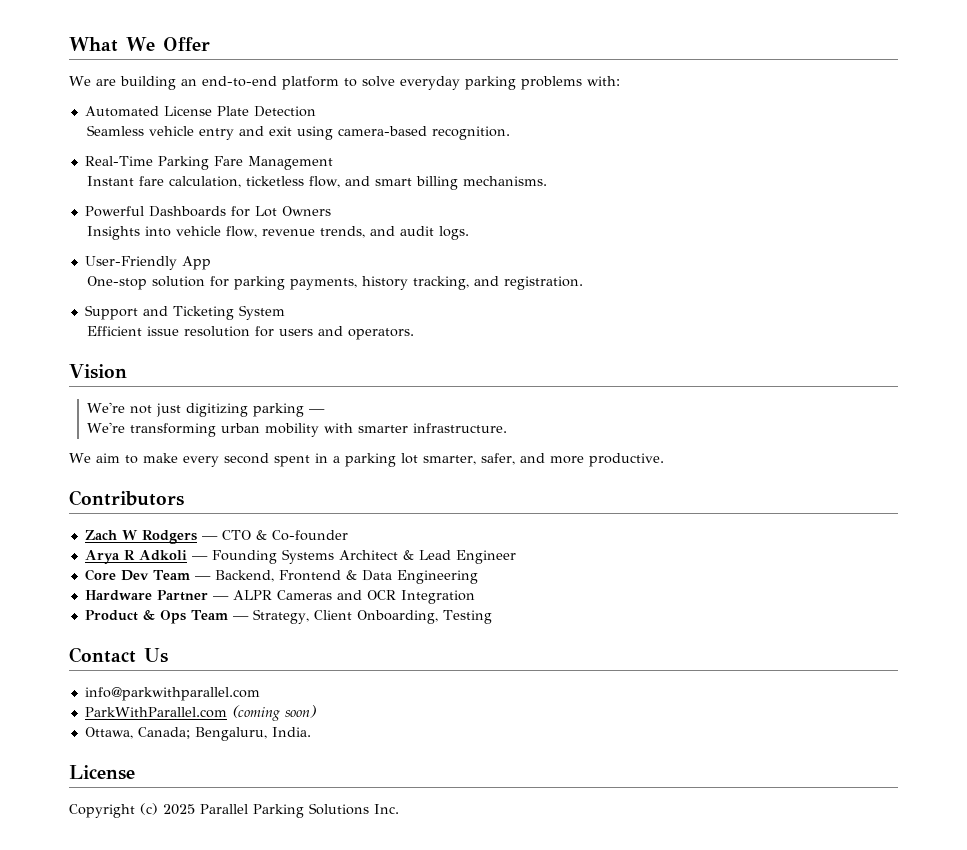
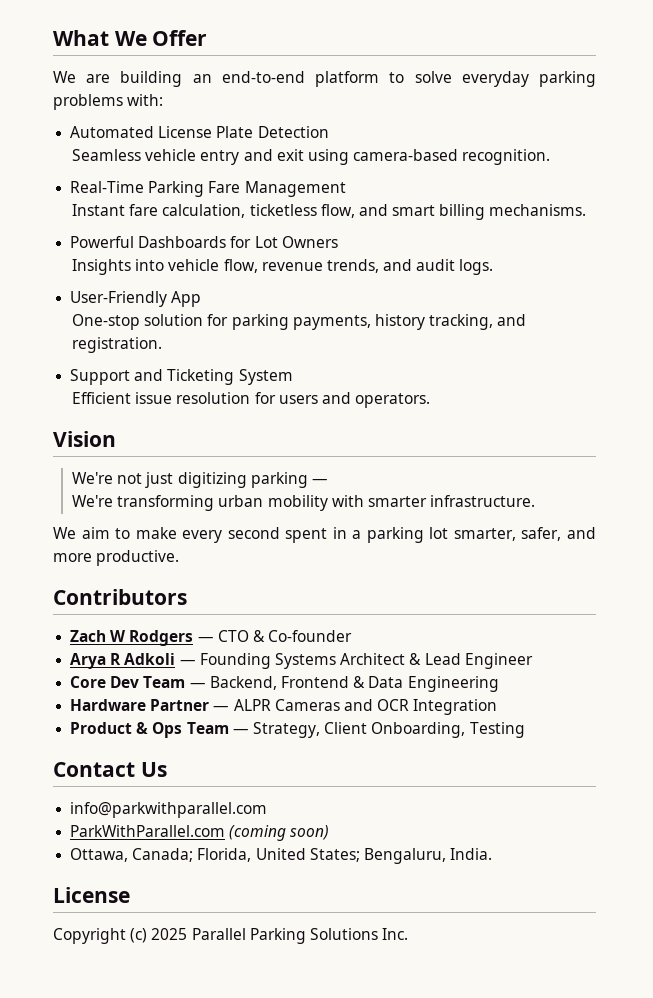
- Ottawa, Canada; Bengaluru, India.
+ Ottawa, Canada; Florida, United States; Bengaluru, India.

